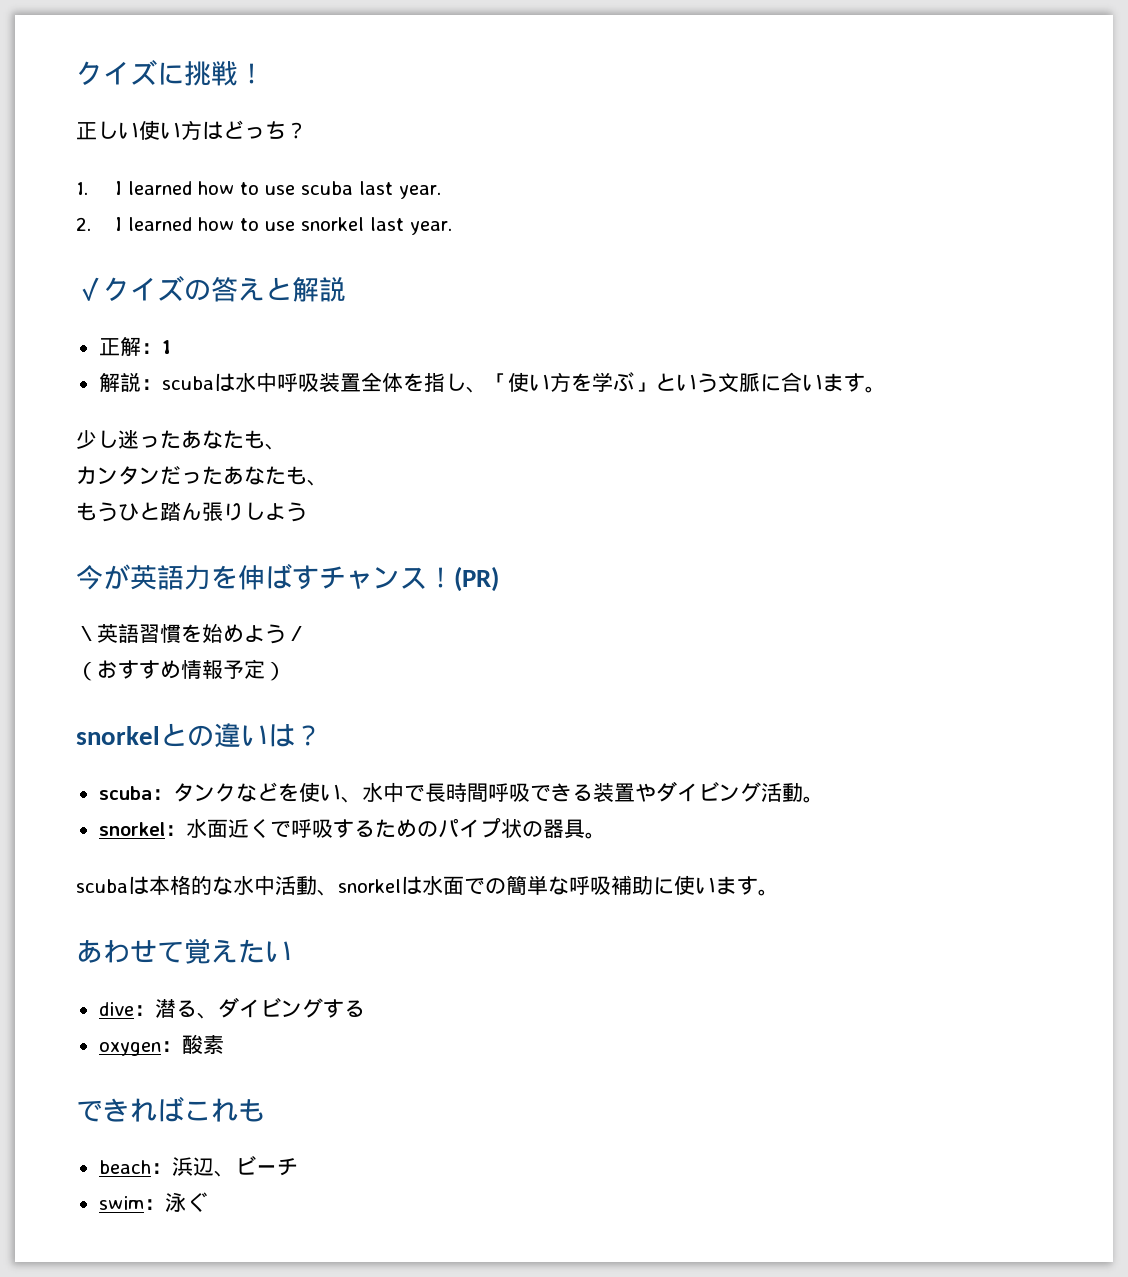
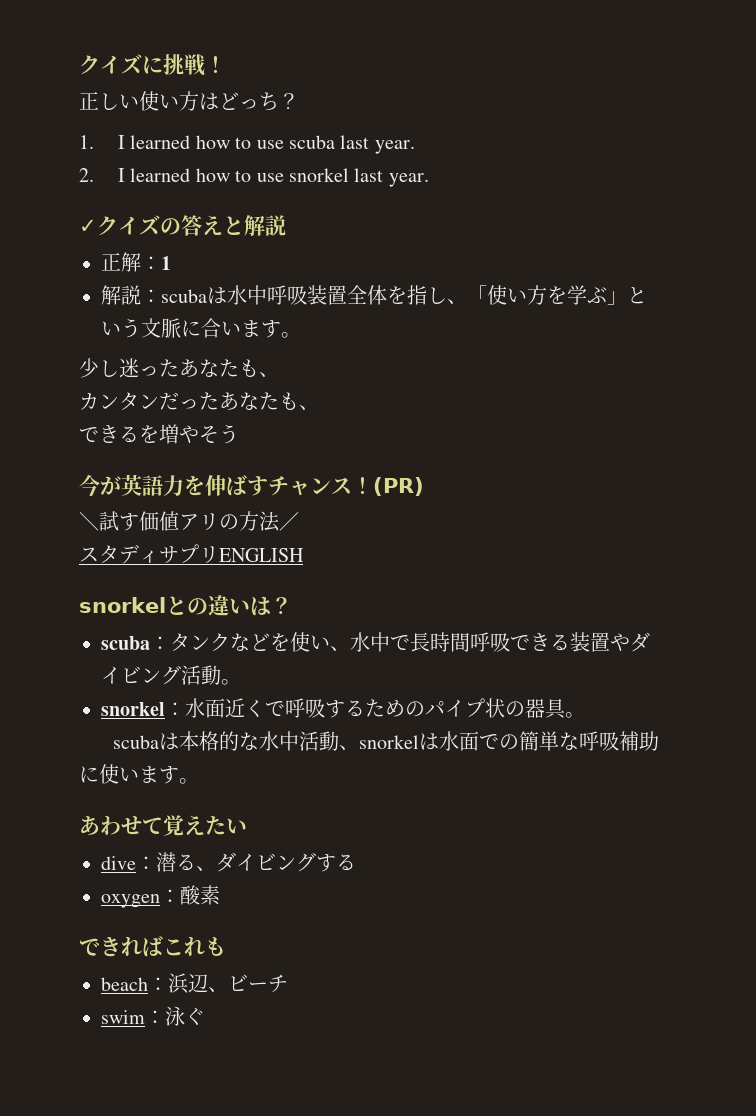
- もうひと踏ん張りしよう
+ できるを増やそう
- ＼英語習慣を始めよう／
- （おすすめ情報予定）
+ ＼試す価値アリの方法／
+ スタディサプリENGLISH

